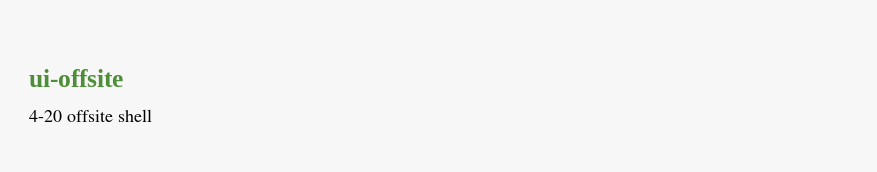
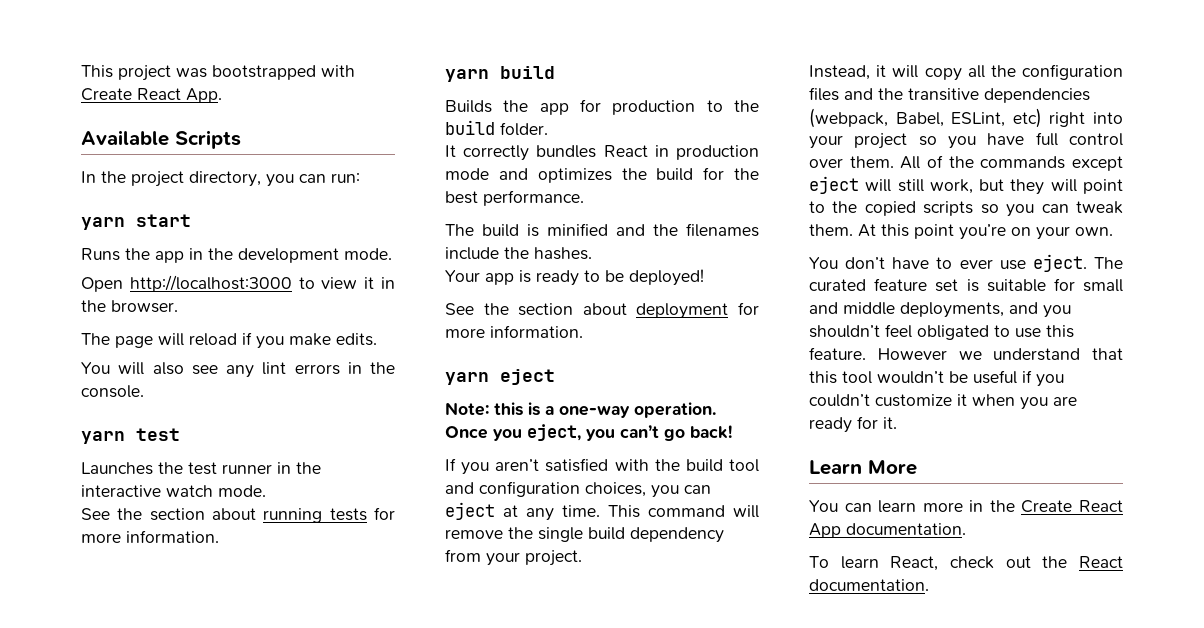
- ui-offsite
- 4-20 offsite shell
+ This project was bootstrapped with Create React App.
+ Available Scripts
+ In the project directory, you can run:
+ yarn start
+ Runs the app in the development mode.
+ Open http://localhost:3000 to view it in the browser.
+ The page will reload if you make edits.
+ You will also see any lint errors in the console.
+ yarn test
+ Launches the test runner in the interactive watch mode.
+ See the section about running tests for more information.
+ yarn build
+ Builds the app for production to the build folder.
+ It correctly bundles React in production mode and optimizes the build for the best performance.
+ The build is minified and the filenames include the hashes.
+ Your app is ready to be deployed!
+ See the section about deployment for more information.
+ yarn eject
+ Note: this is a one-way operation. Once you eject, you can’t go back!
+ If you aren’t satisfied with the build tool and configuration choices, you can eject at any time. This command will remove the single build dependency from your project.
+ Instead, it will copy all the configuration files and the transitive dependencies (webpack, Babel, ESLint, etc) right into your project so you have full control over them. All of the commands except eject will still work, but they will point to the copied scripts so you can tweak them. At this point you’re on your own.
+ You don’t have to ever use eject. The curated feature set is suitable for small and middle deployments, and you shouldn’t feel obligated to use this feature. However we understand that this tool wouldn’t be useful if you couldn’t customize it when you are ready for it.
+ Learn More
+ You can learn more in the Create React App documentation.
+ To learn React, check out the React documentation.

